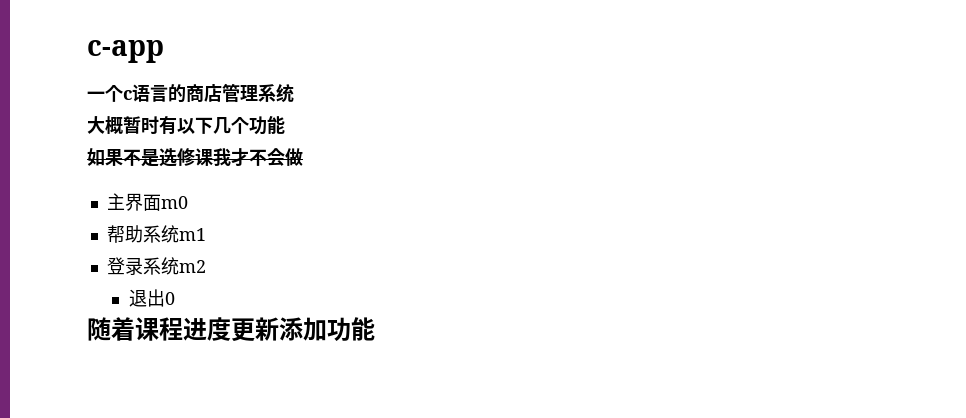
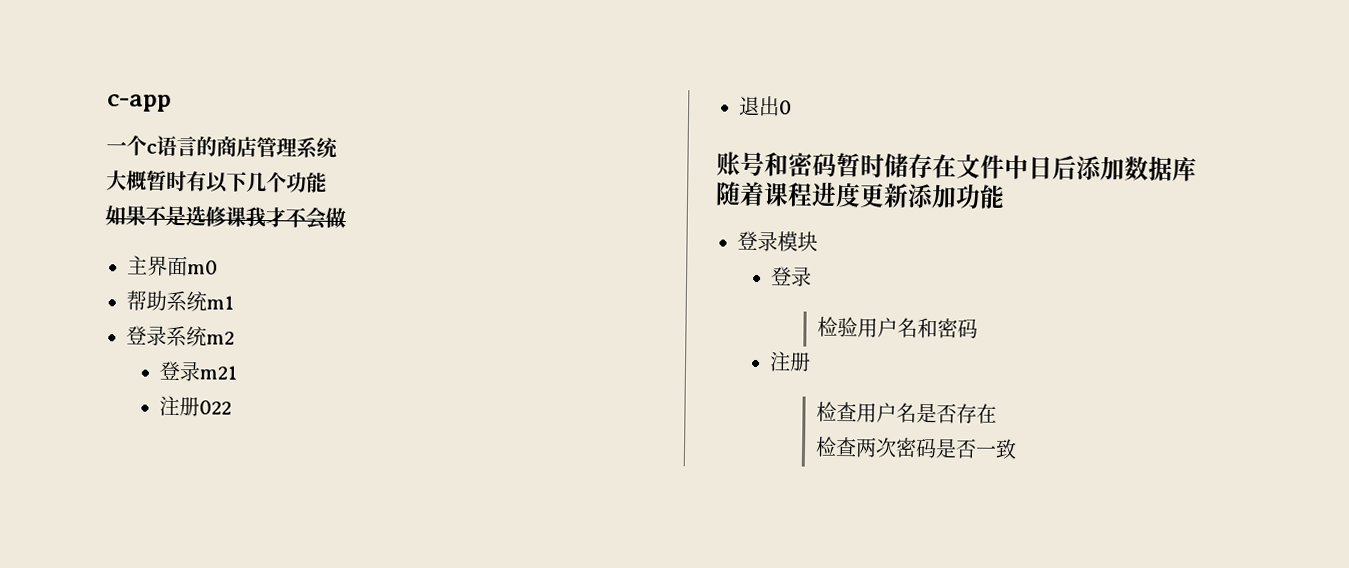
+ 登录m21
+ 注册022
  退出0
+ 账号和密码暂时储存在文件中日后添加数据库
+ 登录模块
+ 登录
+ 检验用户名和密码
+ 注册
+ 检查用户名是否存在
+ 检查两次密码是否一致

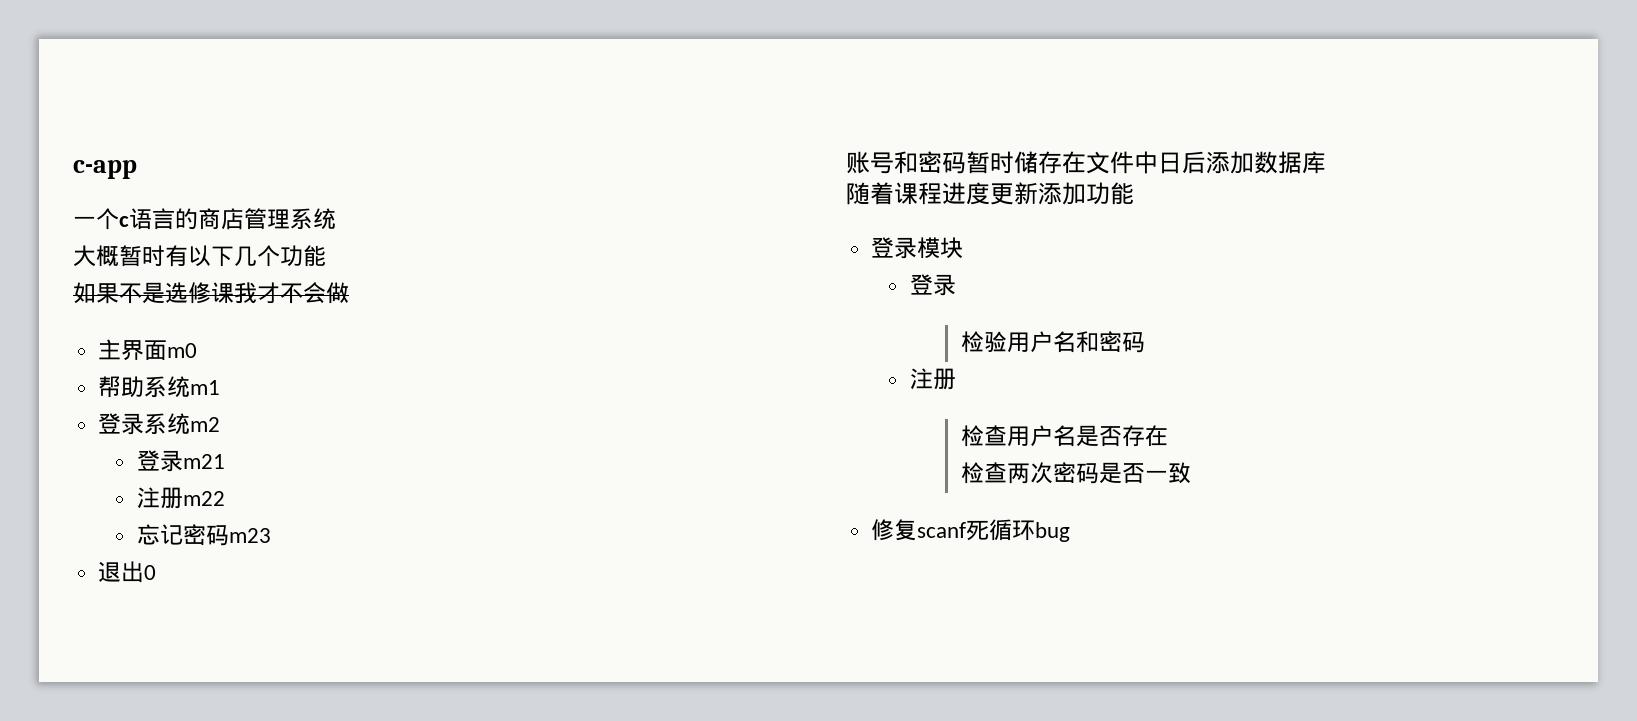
- 注册022
+ 注册m22
+ 忘记密码m23
+ 修复scanf死循环bug

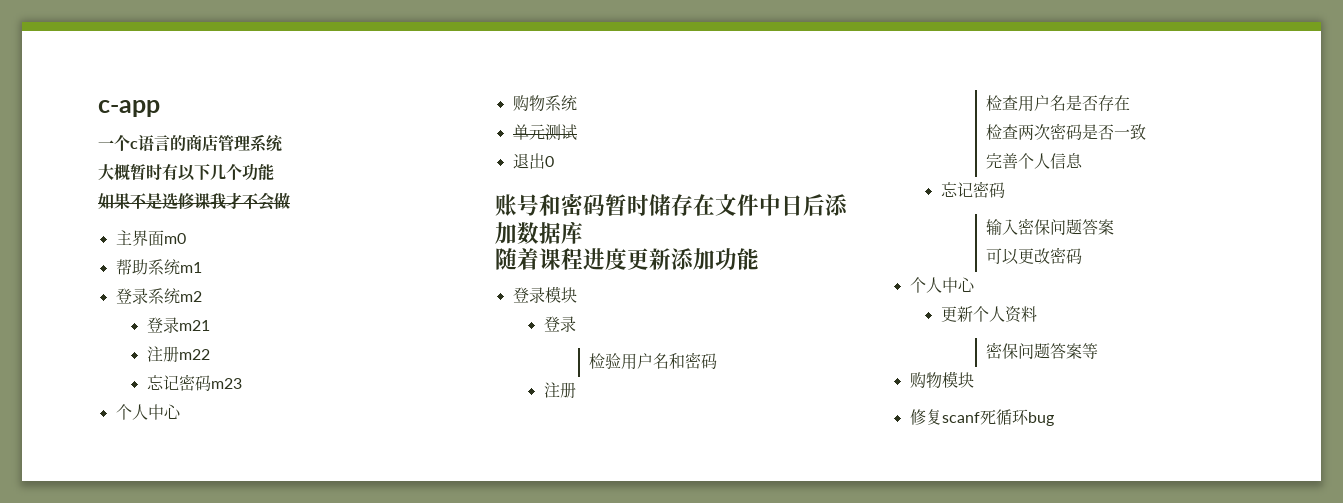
  忘记密码m23
+ 个人中心
+ 购物系统
+ 单元测试
+ 完善个人信息
+ 忘记密码
+ 输入密保问题答案
+ 可以更改密码
+ 个人中心
+ 更新个人资料
+ 密保问题答案等
+ 购物模块

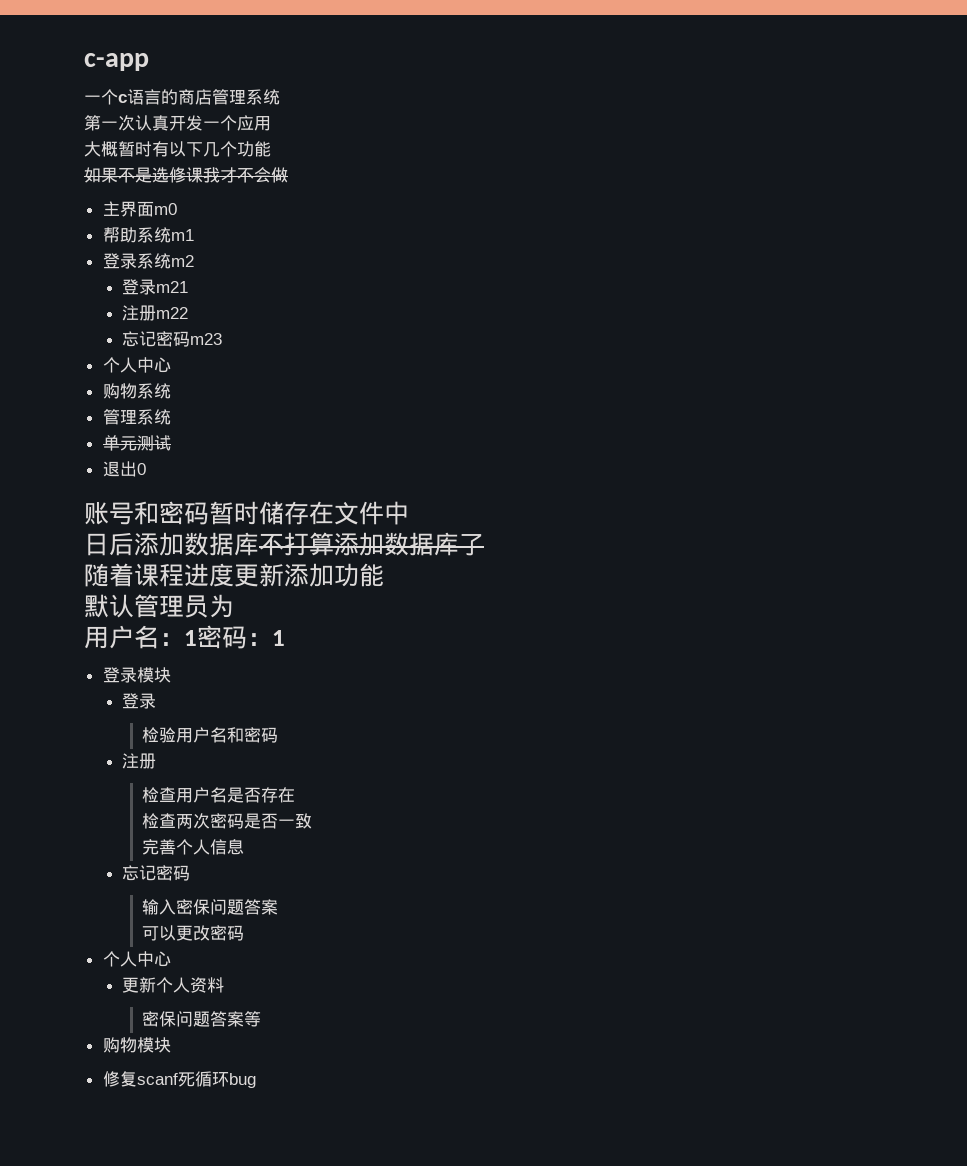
+ 第一次认真开发一个应用
  购物系统
+ 管理系统
- 账号和密码暂时储存在文件中日后添加数据库
+ 账号和密码暂时储存在文件中
+ 日后添加数据库不打算添加数据库了
+ 默认管理员为
+ 用户名：1密码：1

